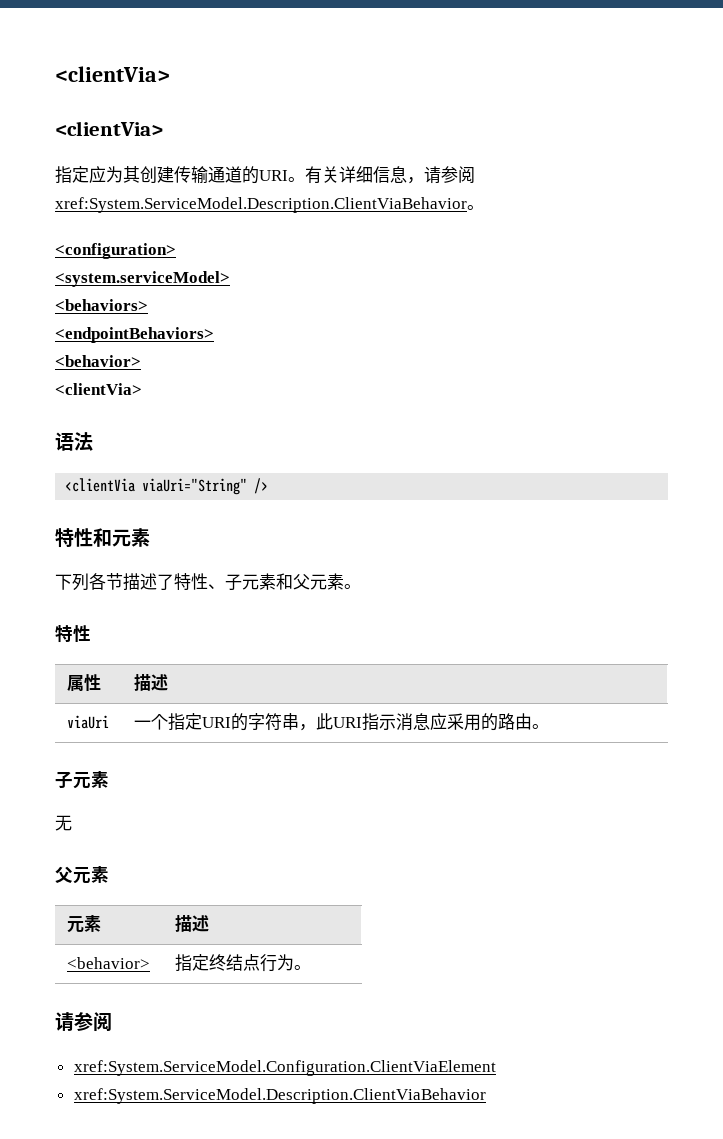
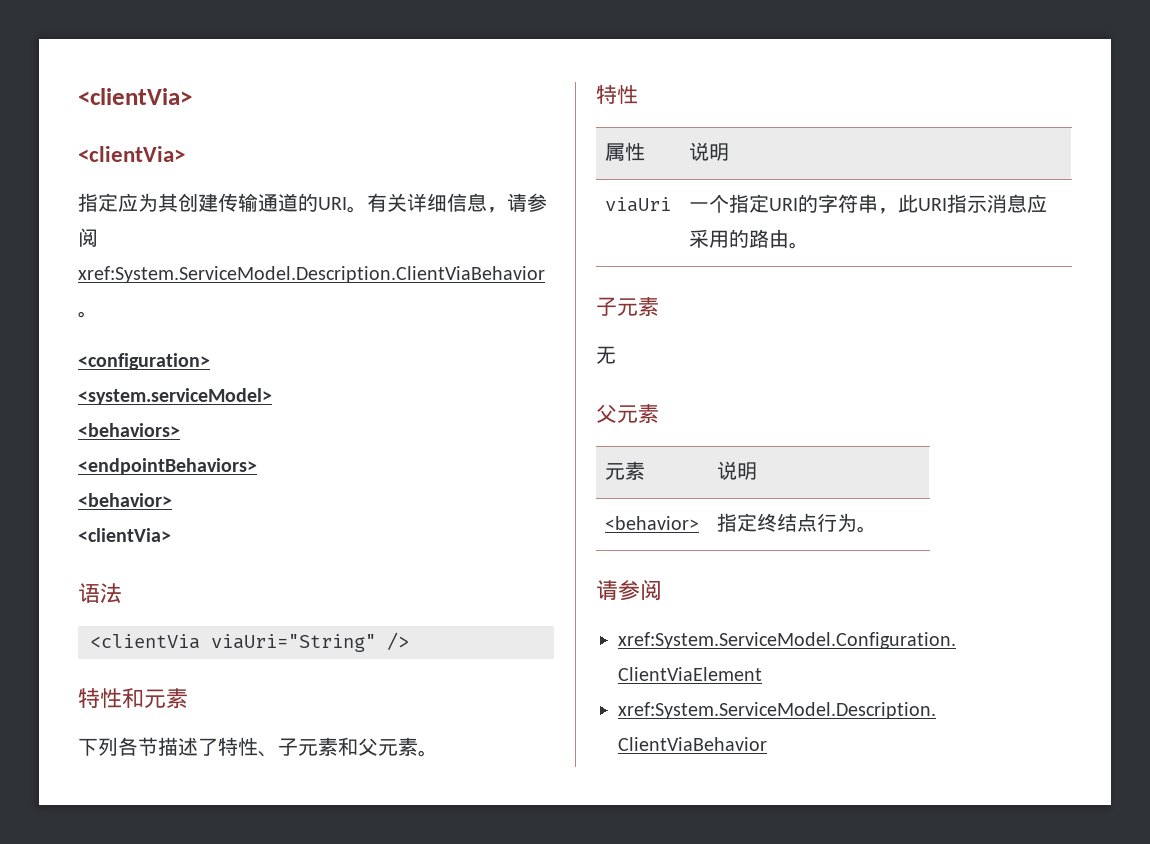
- 属性 | 描述
+ 属性 | 说明
- 元素 | 描述
+ 元素 | 说明

